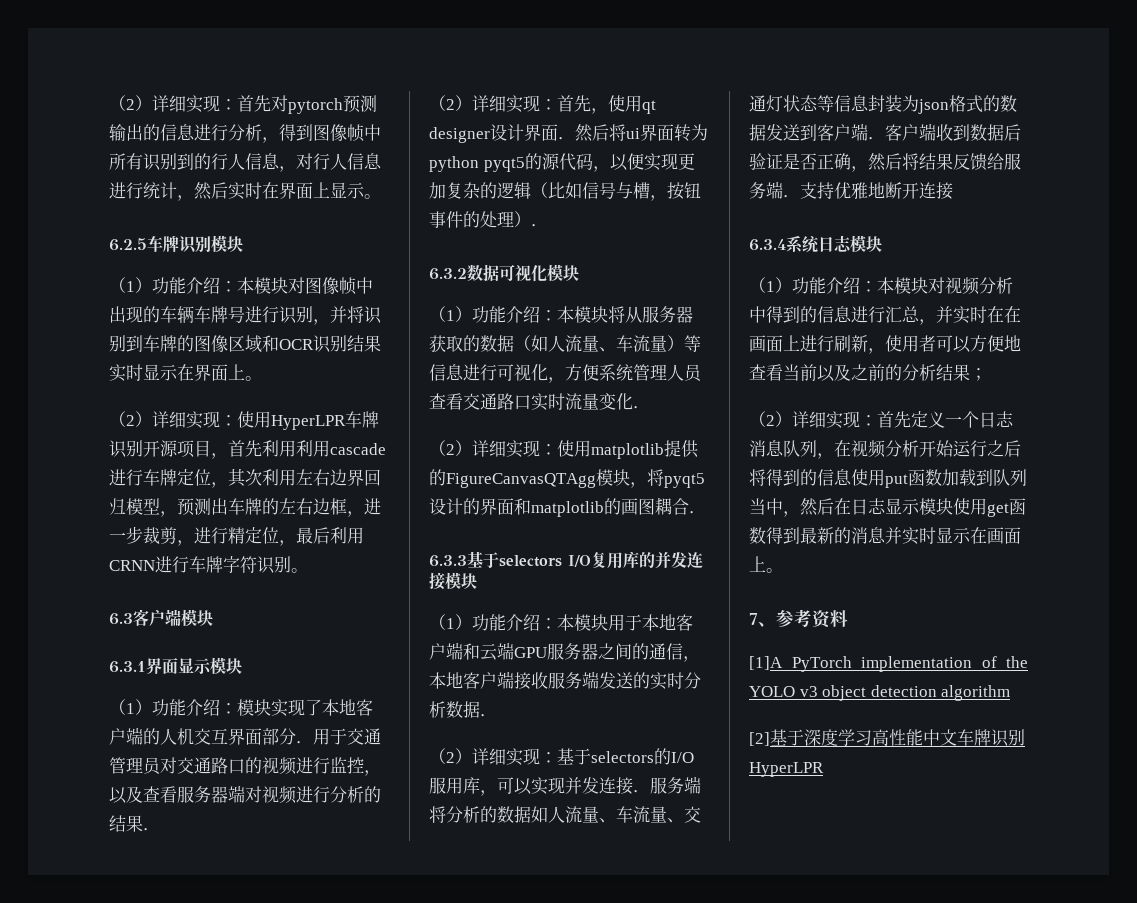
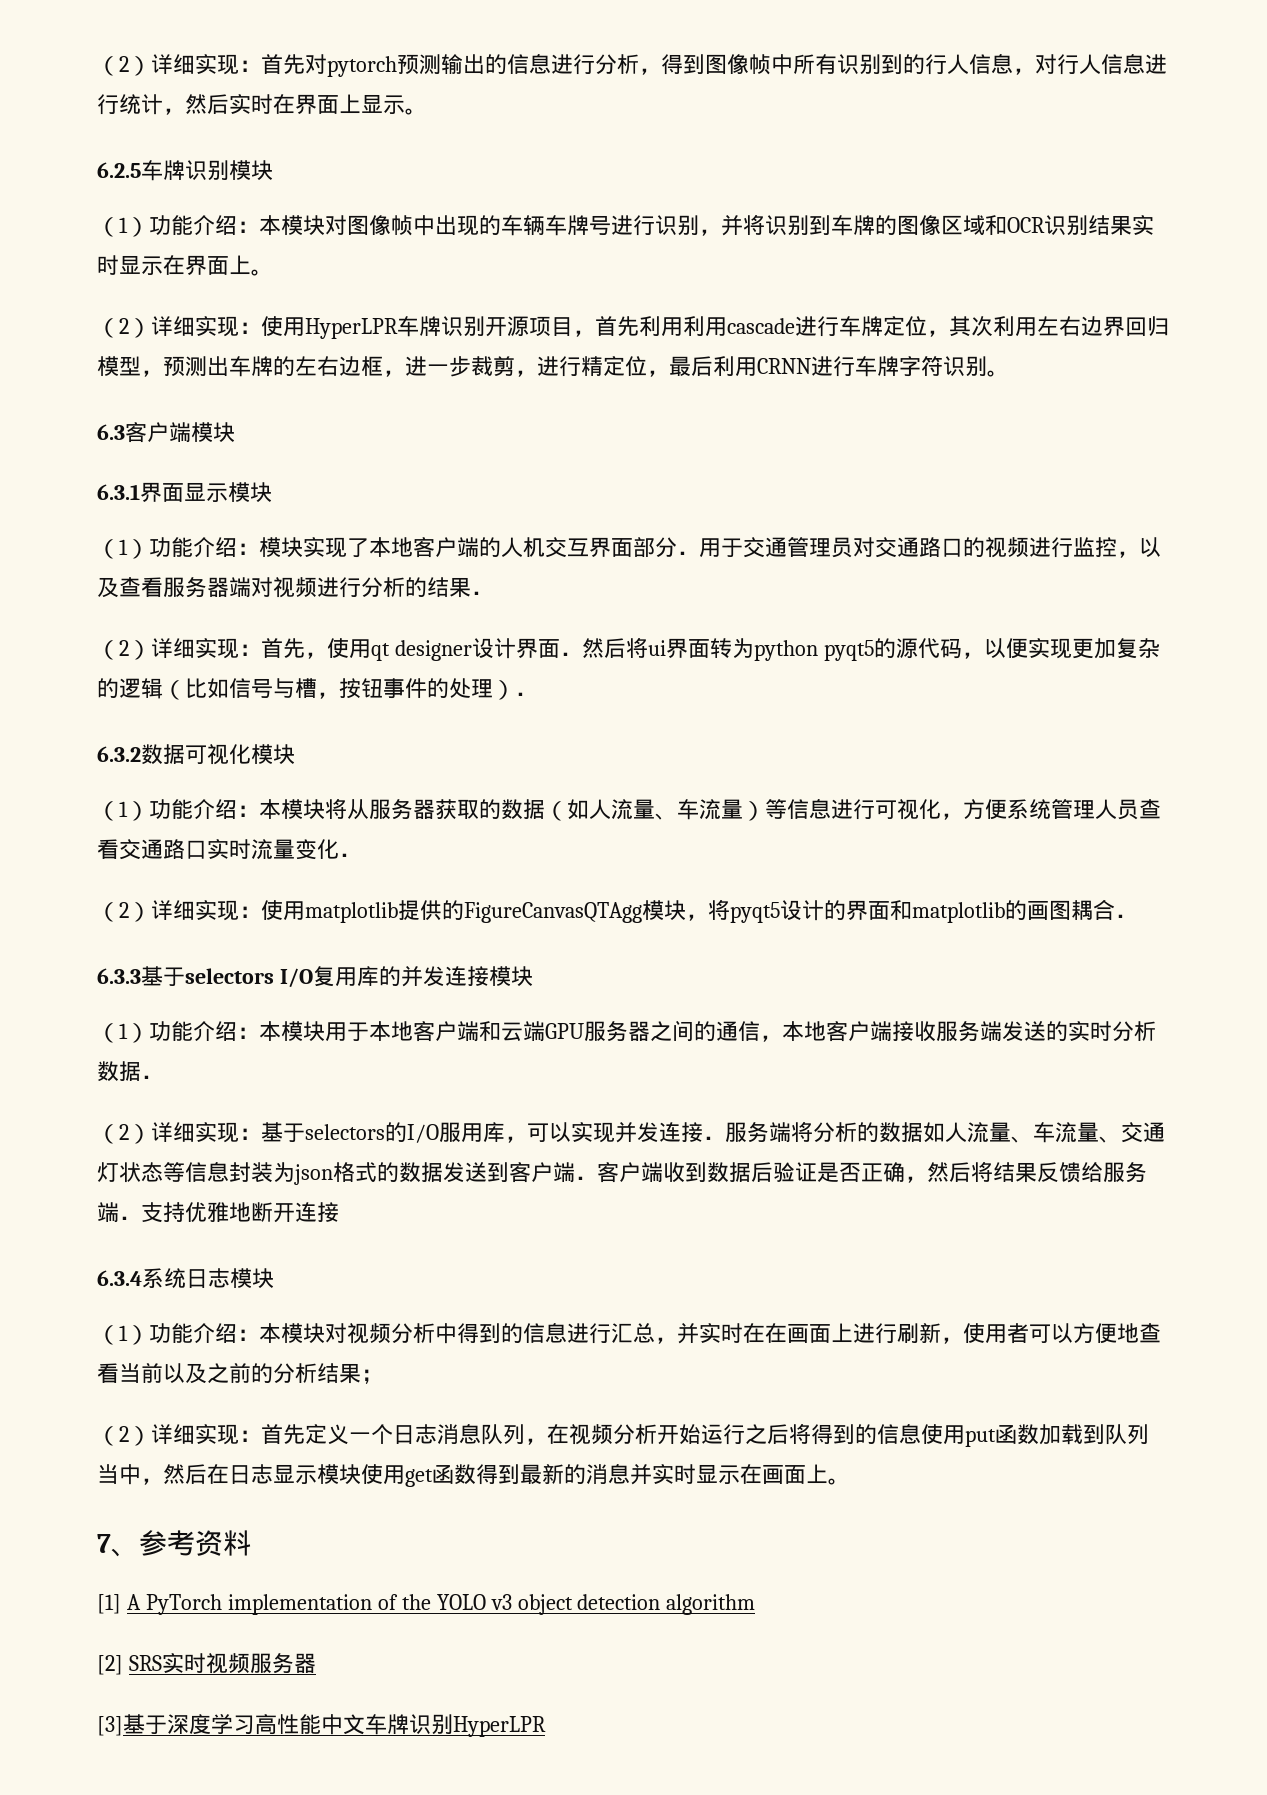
- [1]A PyTorch implementation of the YOLO v3 object detection algorithm
+ [1] A PyTorch implementation of the YOLO v3 object detection algorithm
- [2]基于深度学习高性能中文车牌识别HyperLPR
+ [2] SRS实时视频服务器
+ [3]基于深度学习高性能中文车牌识别HyperLPR

